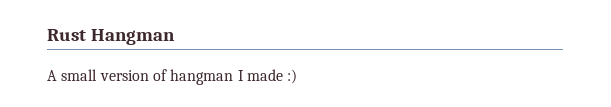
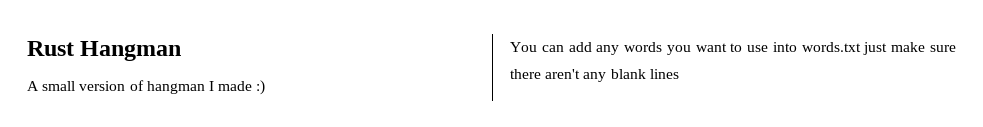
+ You can add any words you want to use into words.txt just make sure there aren't any blank lines

